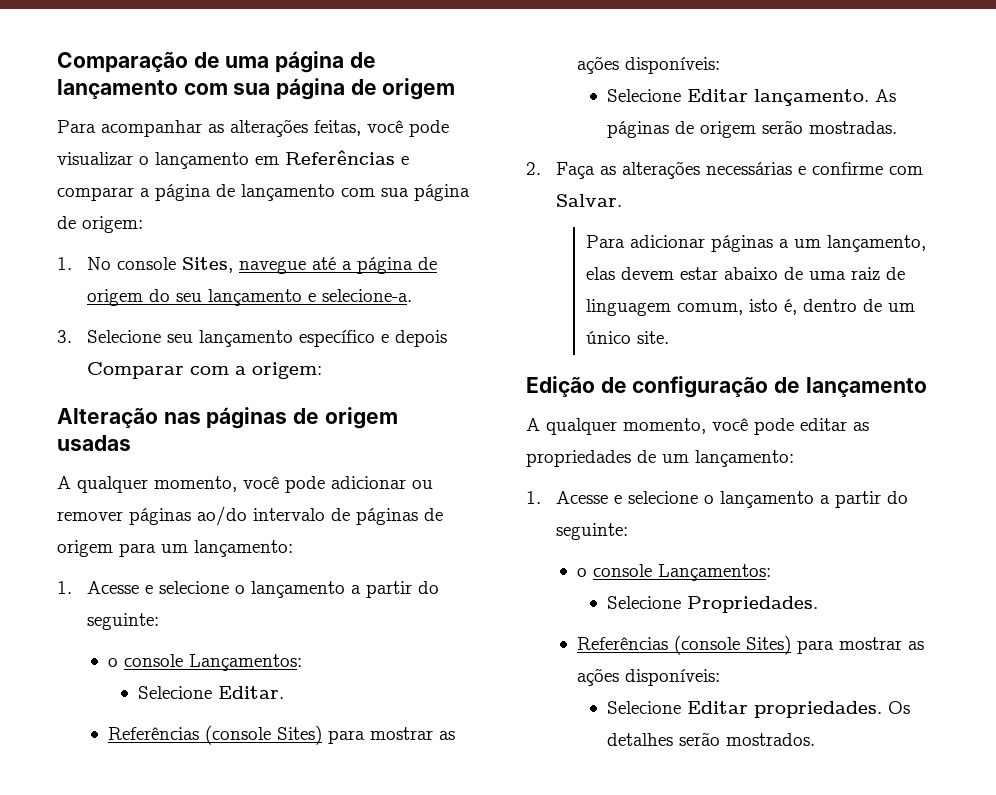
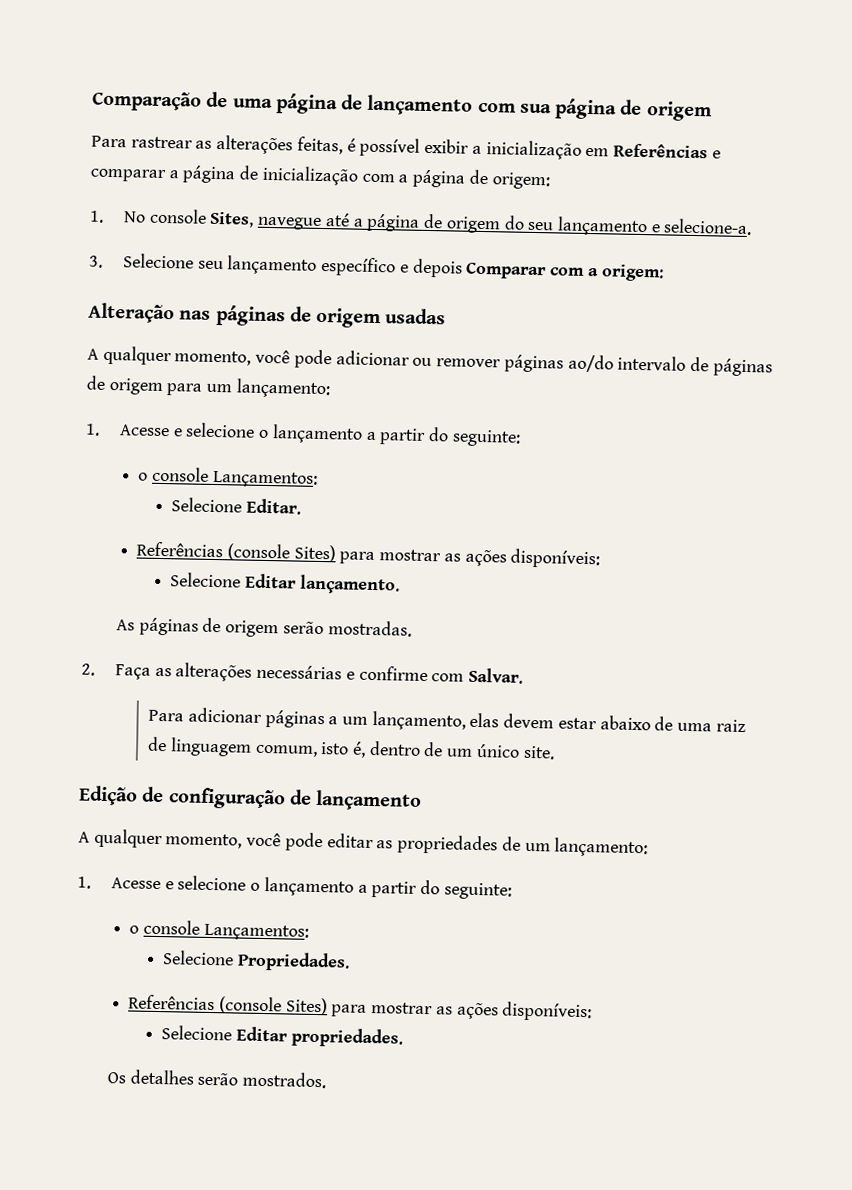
- Para acompanhar as alterações feitas, você pode visualizar o lançamento em Referências e comparar a página de lançamento com sua página de origem:
+ Para rastrear as alterações feitas, é possível exibir a inicialização em Referências e comparar a página de inicialização com a página de origem:
- Selecione Editar lançamento. As páginas de origem serão mostradas.
+ Selecione Editar lançamento.
+ As páginas de origem serão mostradas.
- Selecione Editar propriedades. Os detalhes serão mostrados.
+ Selecione Editar propriedades.
+ Os detalhes serão mostrados.

